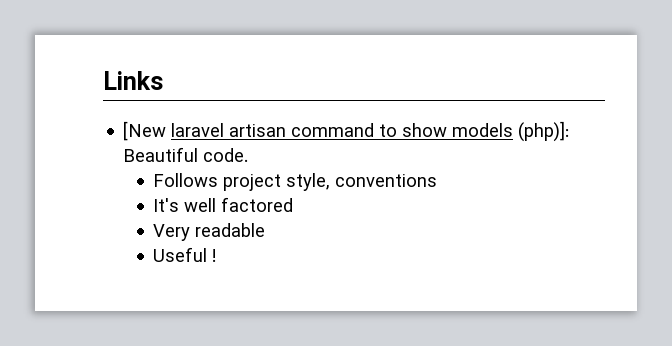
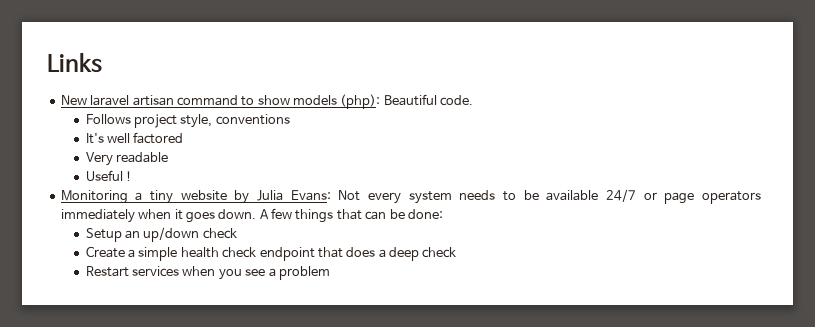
- [New laravel artisan command to show models (php)]: Beautiful code.
+ New laravel artisan command to show models (php): Beautiful code.
+ Monitoring a tiny website by Julia Evans: Not every system needs to be available 24/7 or page operators immediately when it goes down. A few things that can be done:
+ Setup an up/down check
+ Create a simple health check endpoint that does a deep check
+ Restart services when you see a problem

